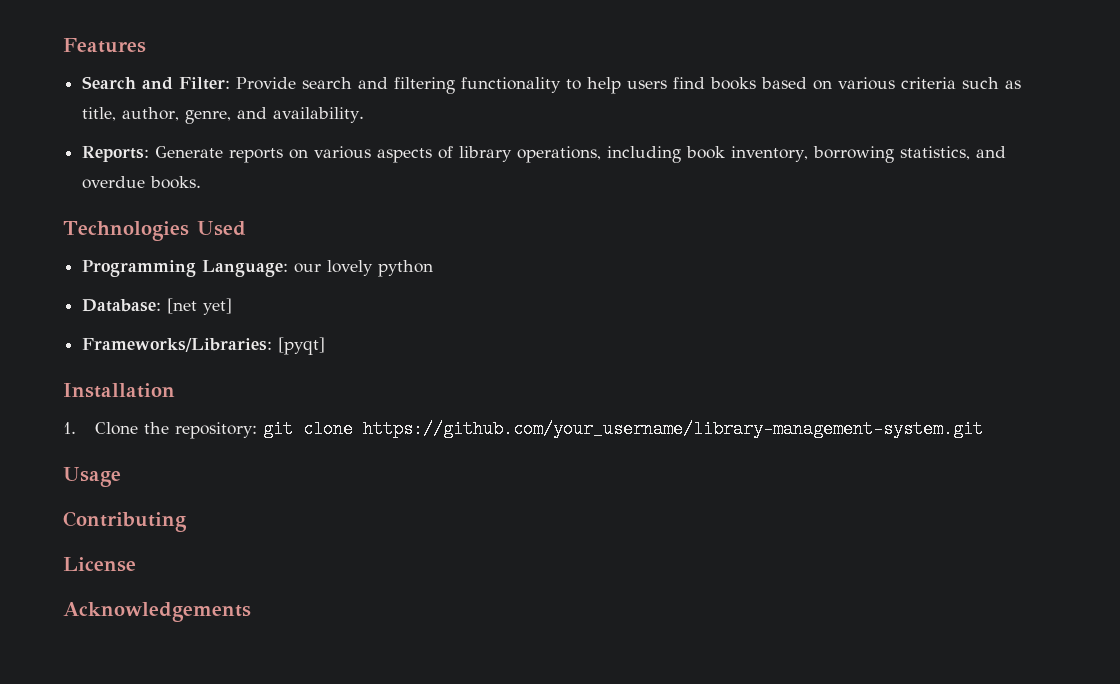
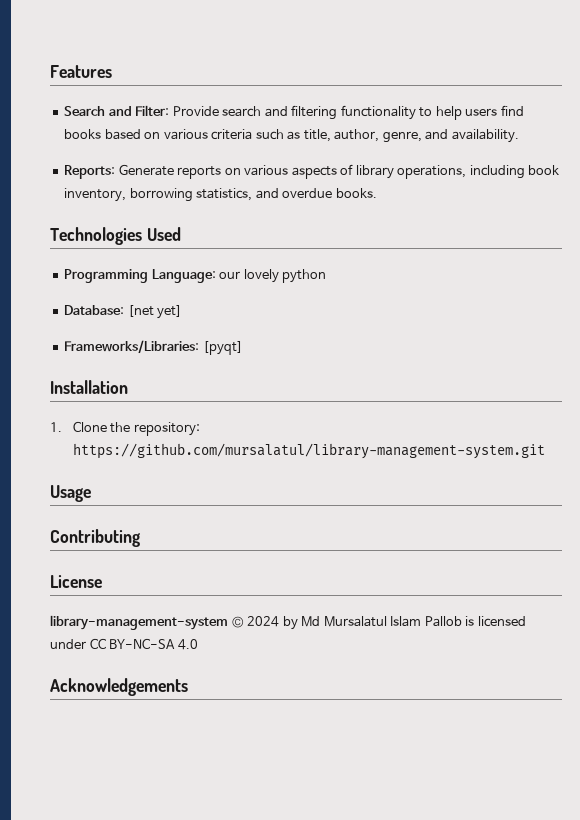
- 1. Clone the repository: git clone https://github.com/your_username/library-management-system.git
+ 1. Clone the repository: https://github.com/mursalatul/library-management-system.git
+ library-management-system © 2024 by Md Mursalatul Islam Pallob is licensed under CC BY-NC-SA 4.0

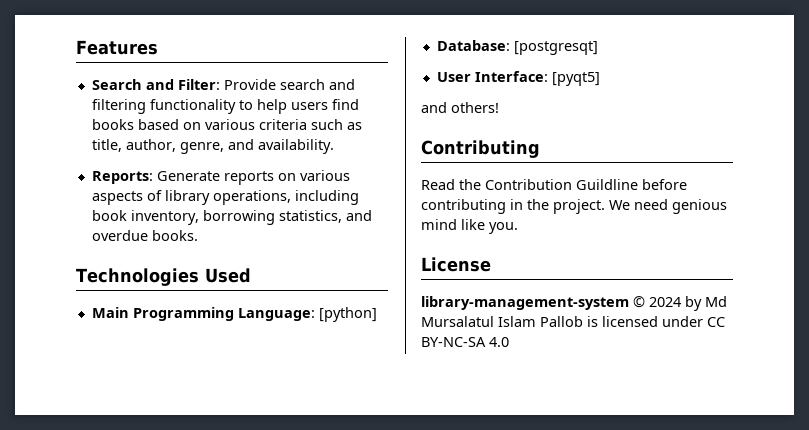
- Programming Language: our lovely python
- Database: [net yet]
- Frameworks/Libraries: [pyqt]
- Installation
- 1. Clone the repository: https://github.com/mursalatul/library-management-system.git
- Usage
+ Main Programming Language: [python]
+ Database: [postgresqt]
+ User Interface: [pyqt5]
+ and others!
  Contributing
+ Read the Contribution Guildline before contributing in the project. We need genious mind like you.
- Acknowledgements

